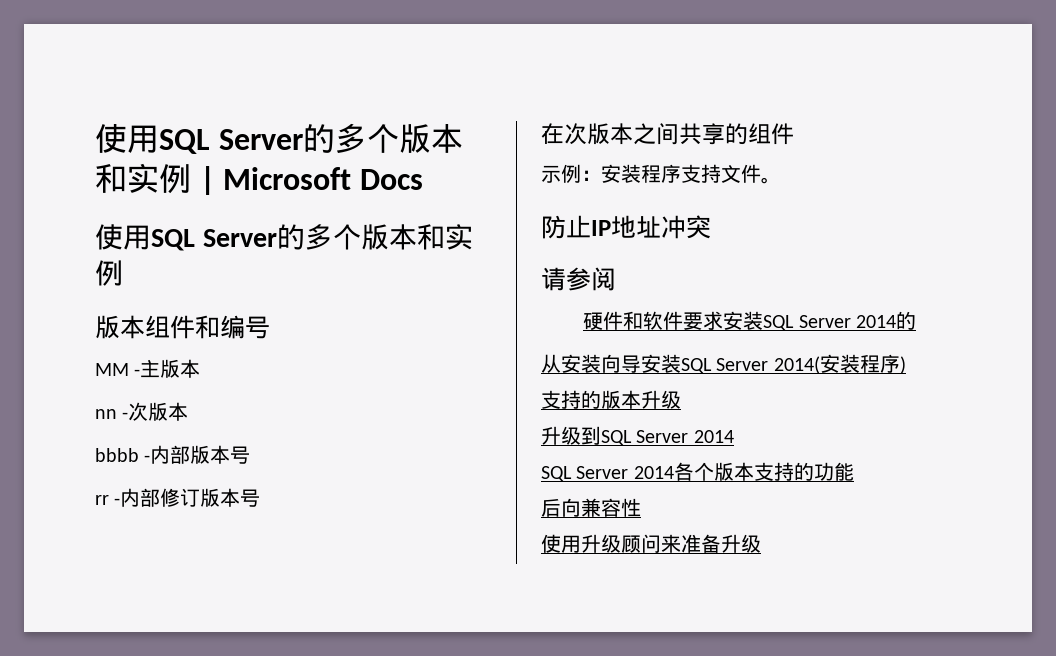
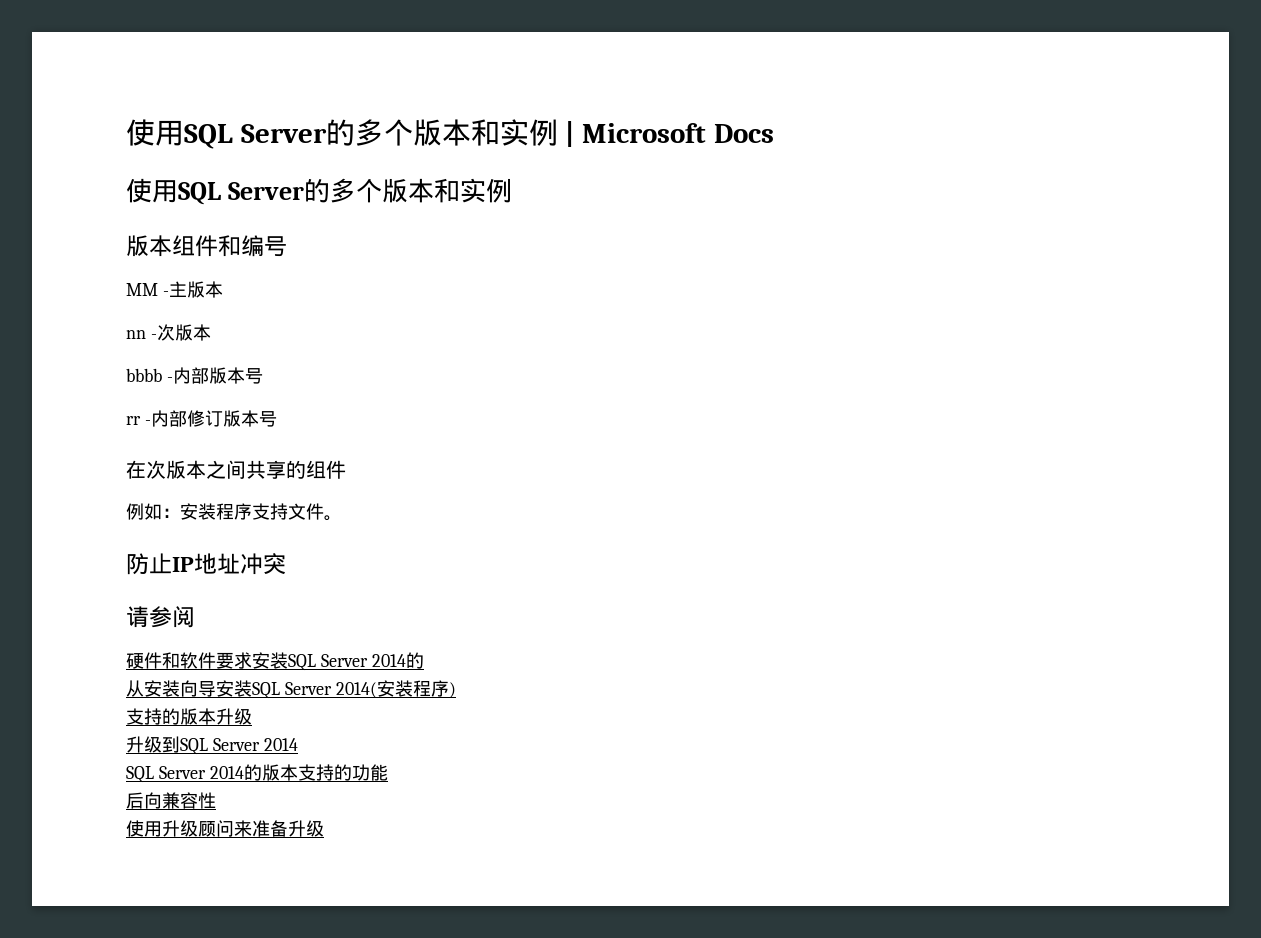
- 示例：安装程序支持文件。
+ 例如：安装程序支持文件。
- SQL Server 2014各个版本支持的功能
+ SQL Server 2014的版本支持的功能

